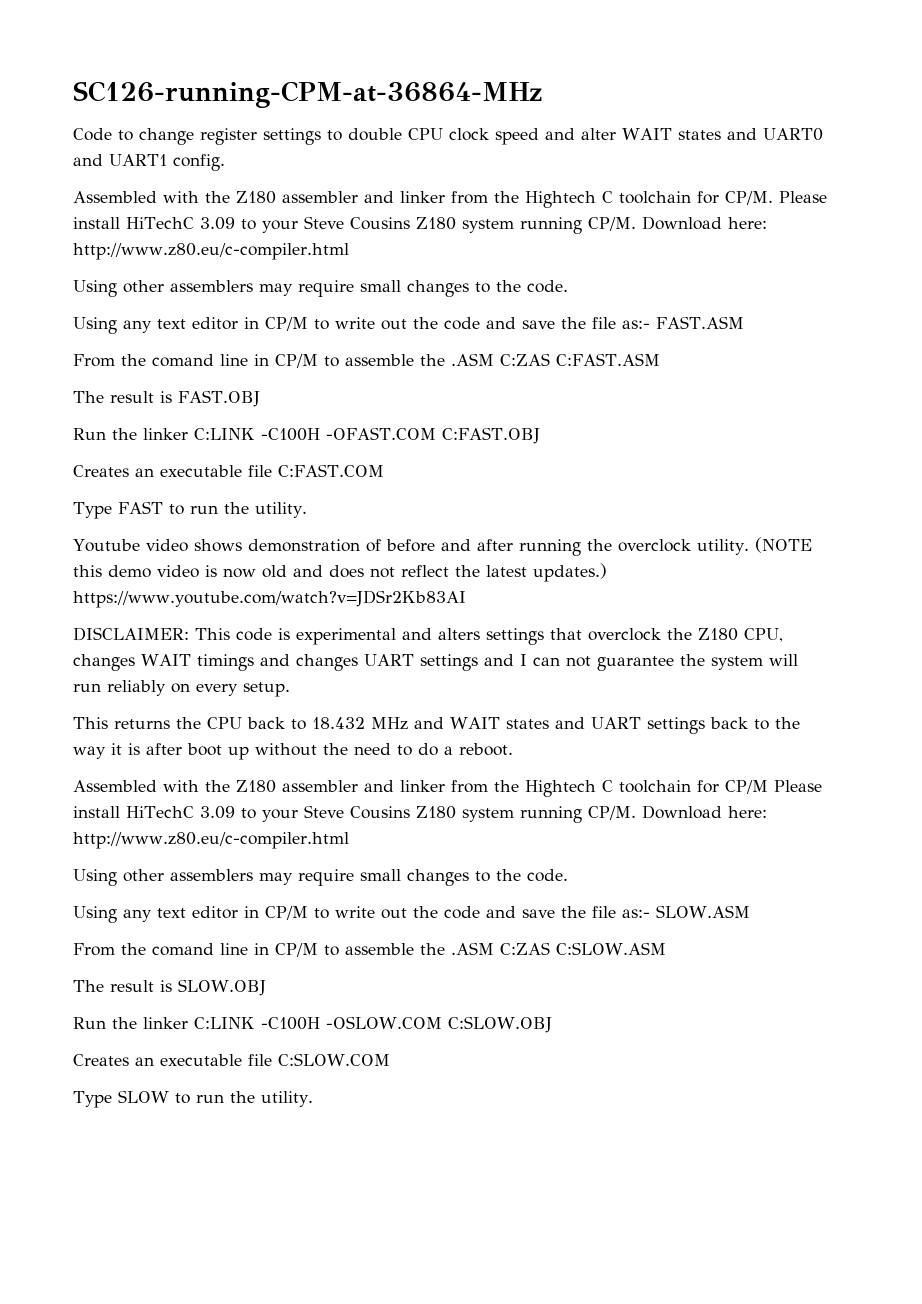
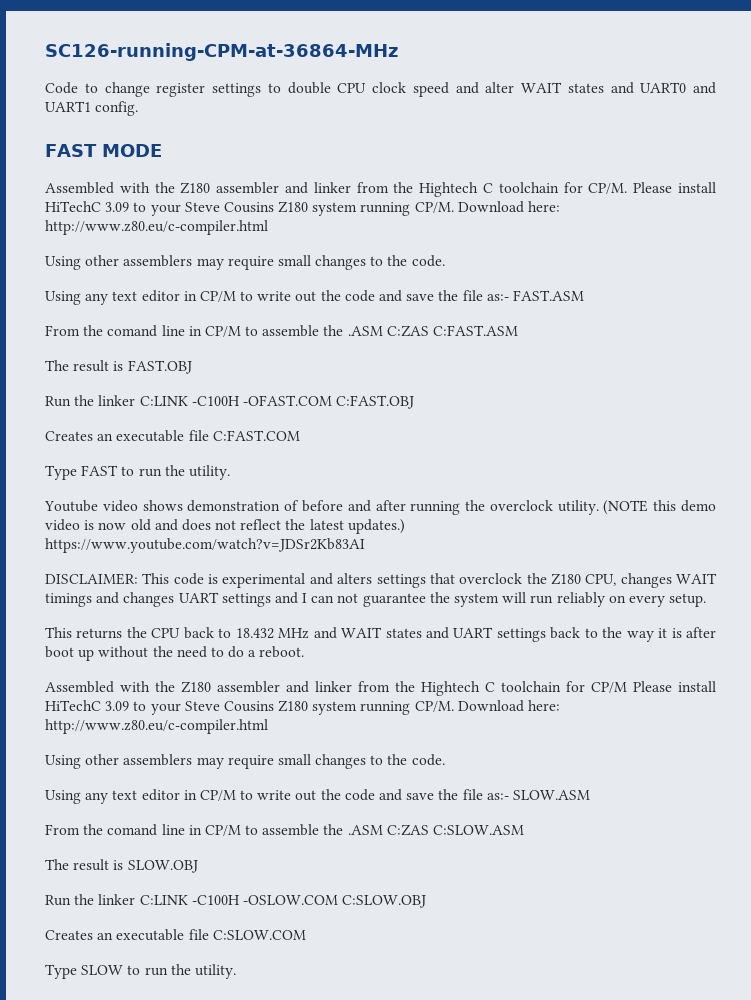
+ FAST MODE

